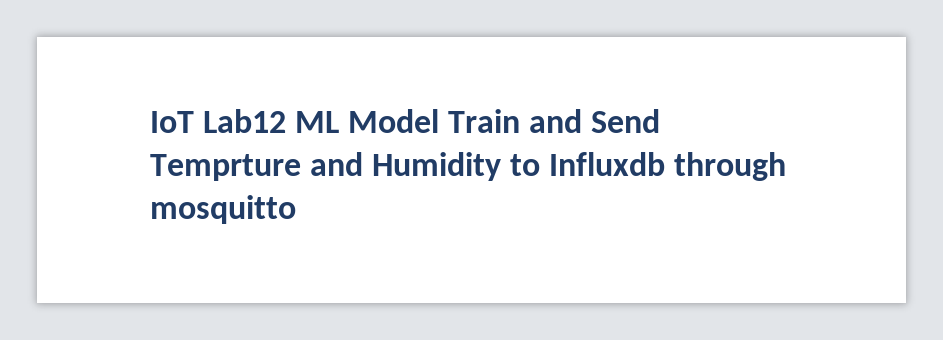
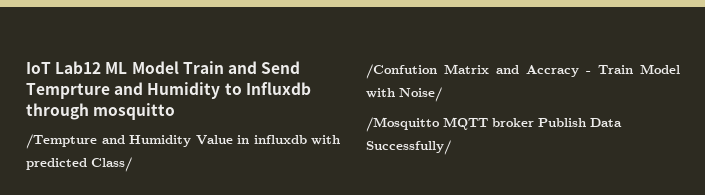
+ /Tempture and Humidity Value in influxdb with predicted Class/
+ /Confution Matrix and Accracy - Train Model with Noise/
+ /Mosquitto MQTT broker Publish Data Successfully/

